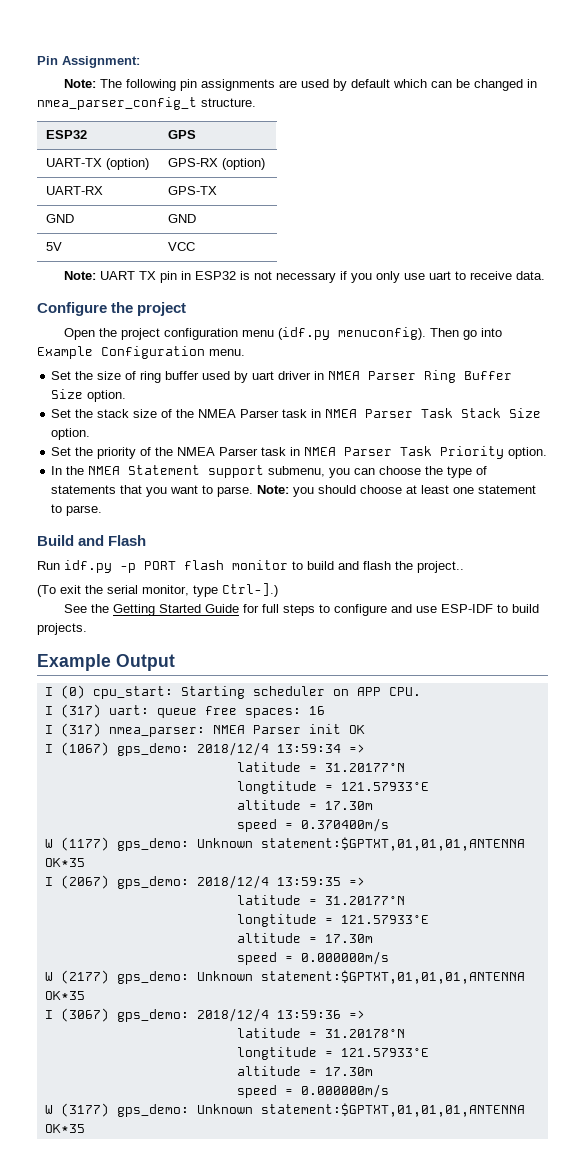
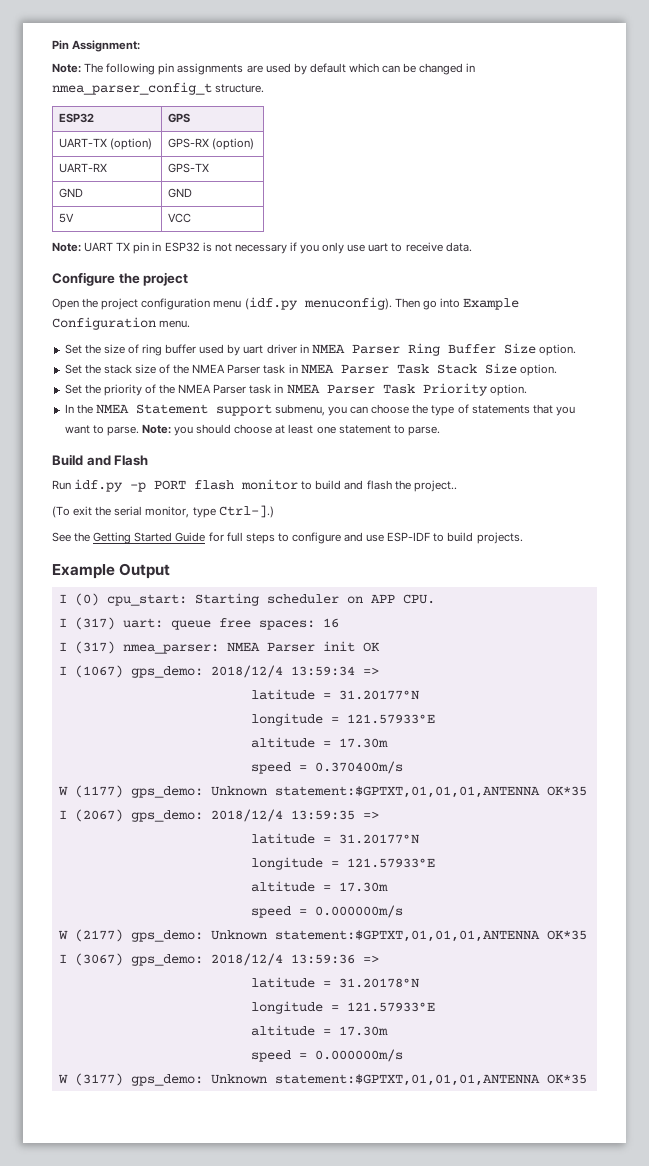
  I (1067) gps_demo: 2018/12/4 13:59:34 =>
  latitude = 31.20177°N
- longtitude = 121.57933°E
+ longitude = 121.57933°E
  I (2067) gps_demo: 2018/12/4 13:59:35 =>
  latitude = 31.20177°N
- longtitude = 121.57933°E
+ longitude = 121.57933°E
  latitude = 31.20178°N
- longtitude = 121.57933°E
+ longitude = 121.57933°E

